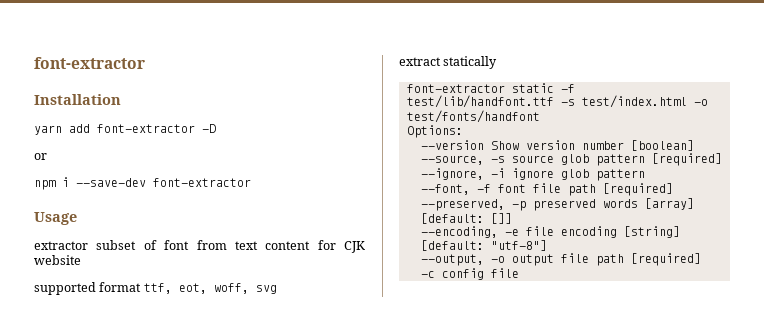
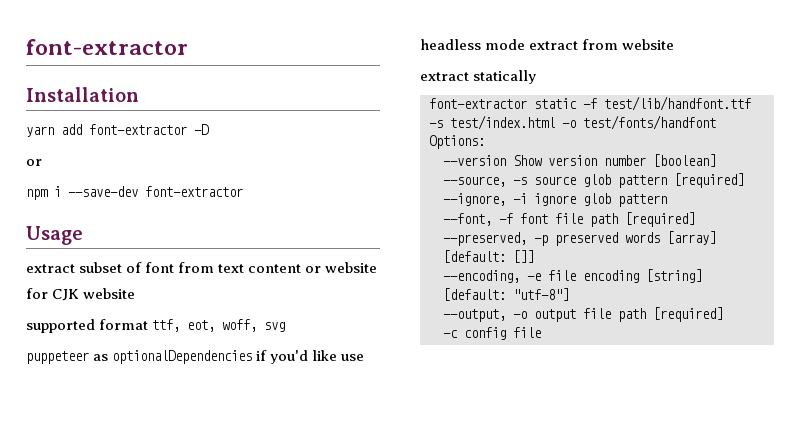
- extractor subset of font from text content for CJK website
+ extract subset of font from text content or website for CJK website
+ puppeteer as optionalDependencies if you'd like use headless mode extract from website

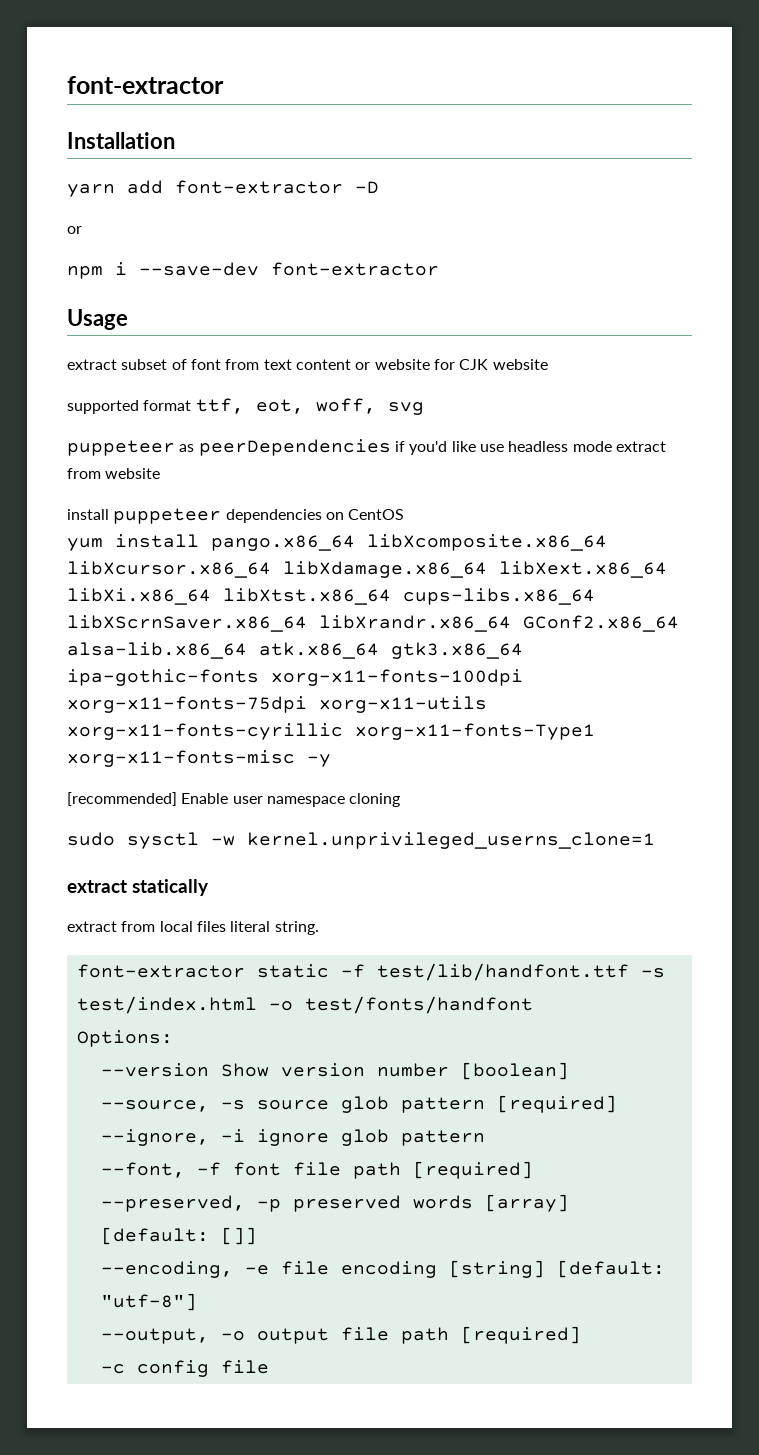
- puppeteer as optionalDependencies if you'd like use headless mode extract from website
+ puppeteer as peerDependencies if you'd like use headless mode extract from website
+ install puppeteer dependencies on CentOS
+ yum install pango.x86_64 libXcomposite.x86_64 libXcursor.x86_64 libXdamage.x86_64 libXext.x86_64 libXi.x86_64 libXtst.x86_64 cups-libs.x86_64 libXScrnSaver.x86_64 libXrandr.x86_64 GConf2.x86_64 alsa-lib.x86_64 atk.x86_64 gtk3.x86_64 ipa-gothic-fonts xorg-x11-fonts-100dpi xorg-x11-fonts-75dpi xorg-x11-utils xorg-x11-fonts-cyrillic xorg-x11-fonts-Type1 xorg-x11-fonts-misc -y
+ [recommended] Enable user namespace cloning
+ sudo sysctl -w kernel.unprivileged_userns_clone=1
  extract statically
+ extract from local files literal string.

